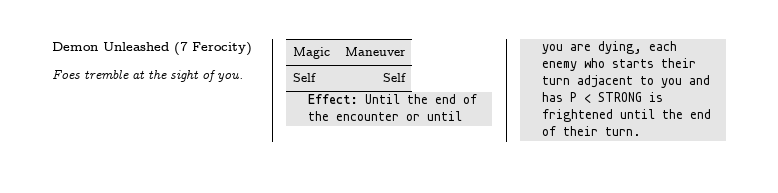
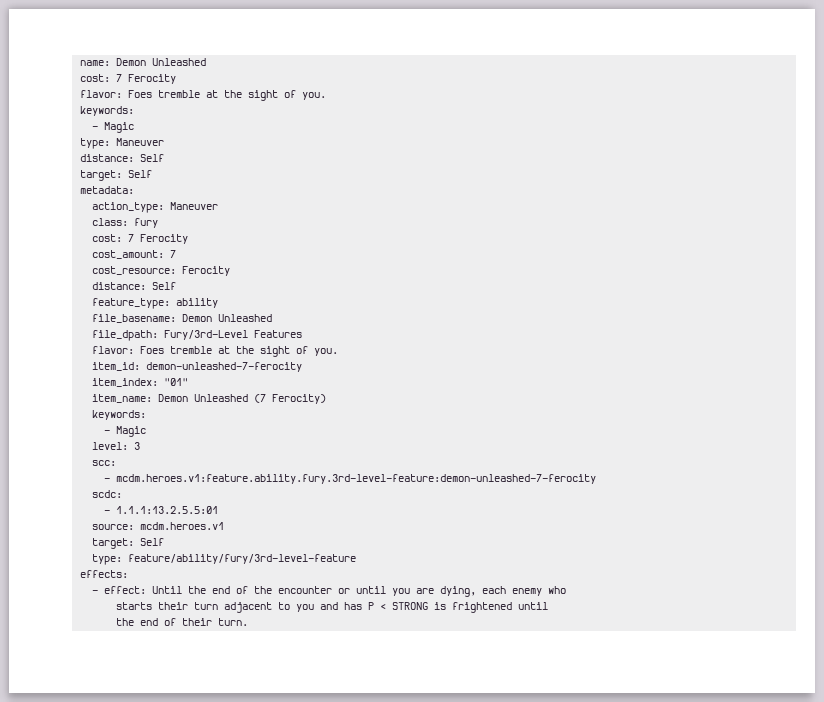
- Demon Unleashed (7 Ferocity)
- Foes tremble at the sight of you.
- Magic | Maneuver
- Self | Self
- Effect: Until the end of the encounter or until you are dying, each enemy who starts their turn adjacent to you and has P < STRONG is frightened until the end of their turn.
+ name: Demon Unleashed
+ cost: 7 Ferocity
+ flavor: Foes tremble at the sight of you.
+ keywords:
+ - Magic
+ type: Maneuver
+ distance: Self
+ target: Self
+ metadata:
+ action_type: Maneuver
+ class: fury
+ cost: 7 Ferocity
+ cost_amount: 7
+ cost_resource: Ferocity
+ distance: Self
+ feature_type: ability
+ file_basename: Demon Unleashed
+ file_dpath: Fury/3rd-Level Features
+ flavor: Foes tremble at the sight of you.
+ item_id: demon-unleashed-7-ferocity
+ item_index: "01"
+ item_name: Demon Unleashed (7 Ferocity)
+ keywords:
+ - Magic
+ level: 3
+ scc:
+ - mcdm.heroes.v1:feature.ability.fury.3rd-level-feature:demon-unleashed-7-ferocity
+ scdc:
+ - 1.1.1:13.2.5.5:01
+ source: mcdm.heroes.v1
+ target: Self
+ type: feature/ability/fury/3rd-level-feature
+ effects:
+ - effect: Until the end of the encounter or until you are dying, each enemy who
+ starts their turn adjacent to you and has P < STRONG is frightened until
+ the end of their turn.

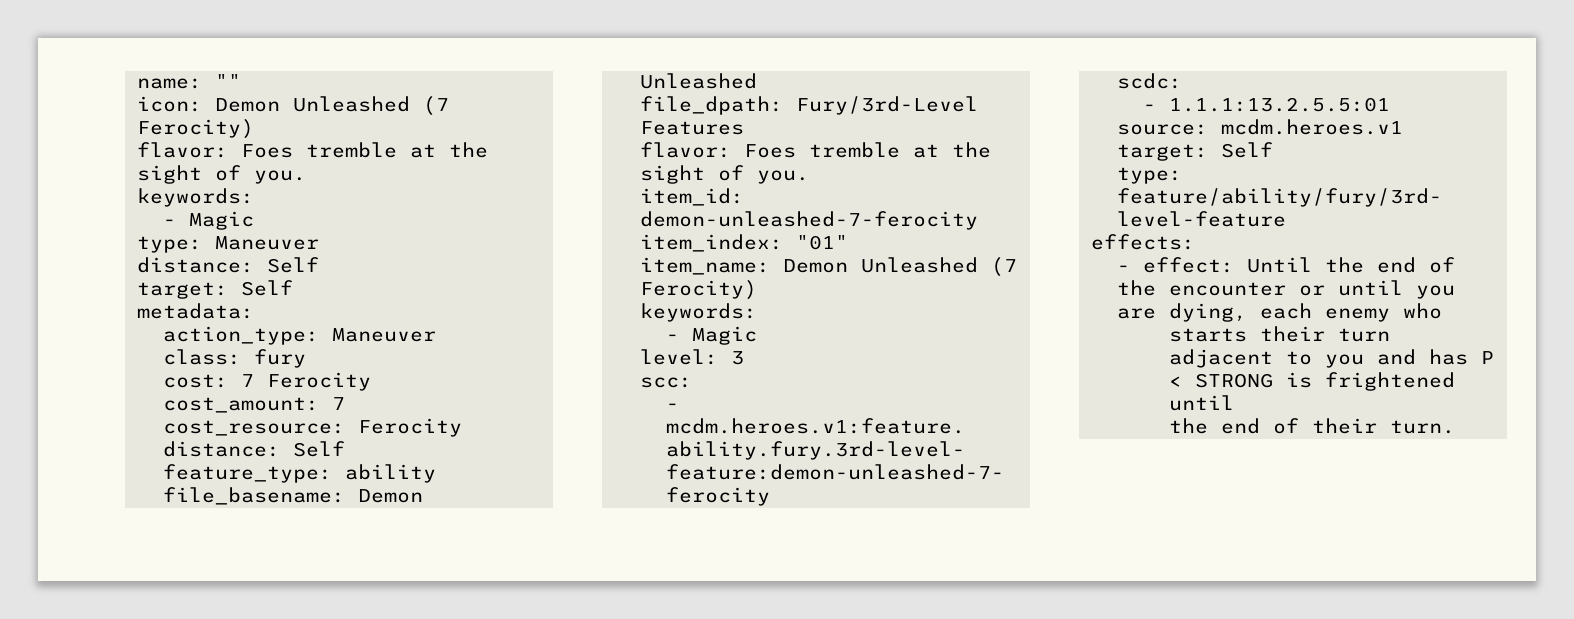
- name: Demon Unleashed
- cost: 7 Ferocity
+ name: ""
+ icon: Demon Unleashed (7 Ferocity)

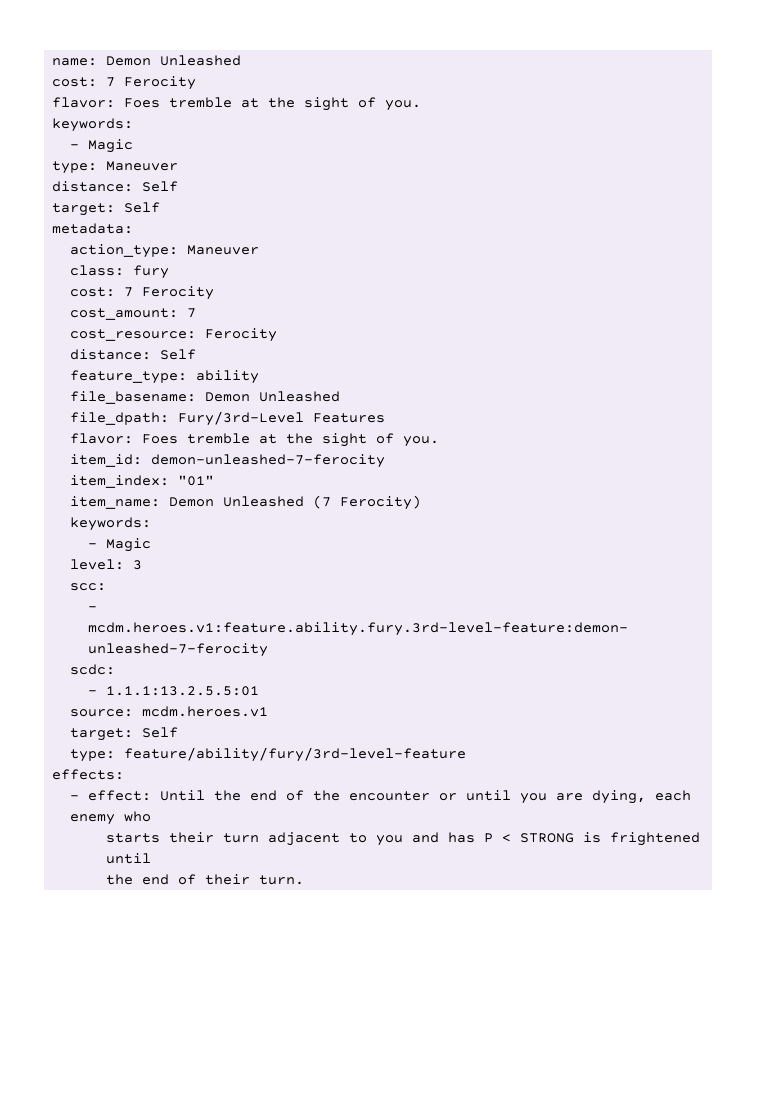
- name: ""
- icon: Demon Unleashed (7 Ferocity)
+ name: Demon Unleashed
+ cost: 7 Ferocity

